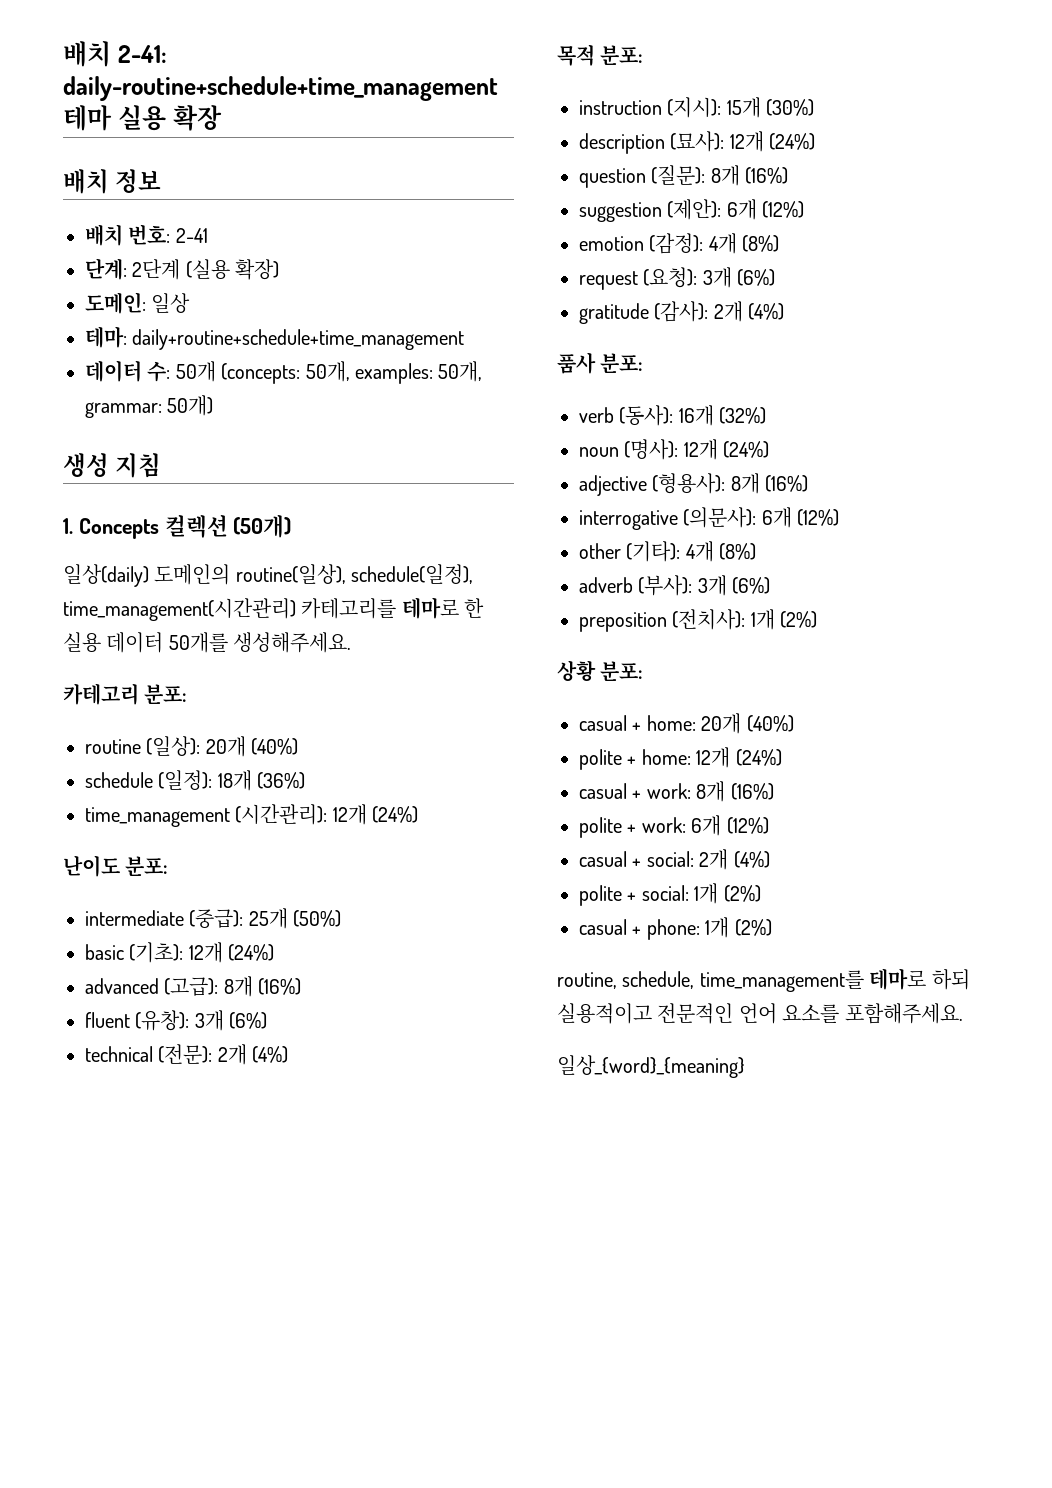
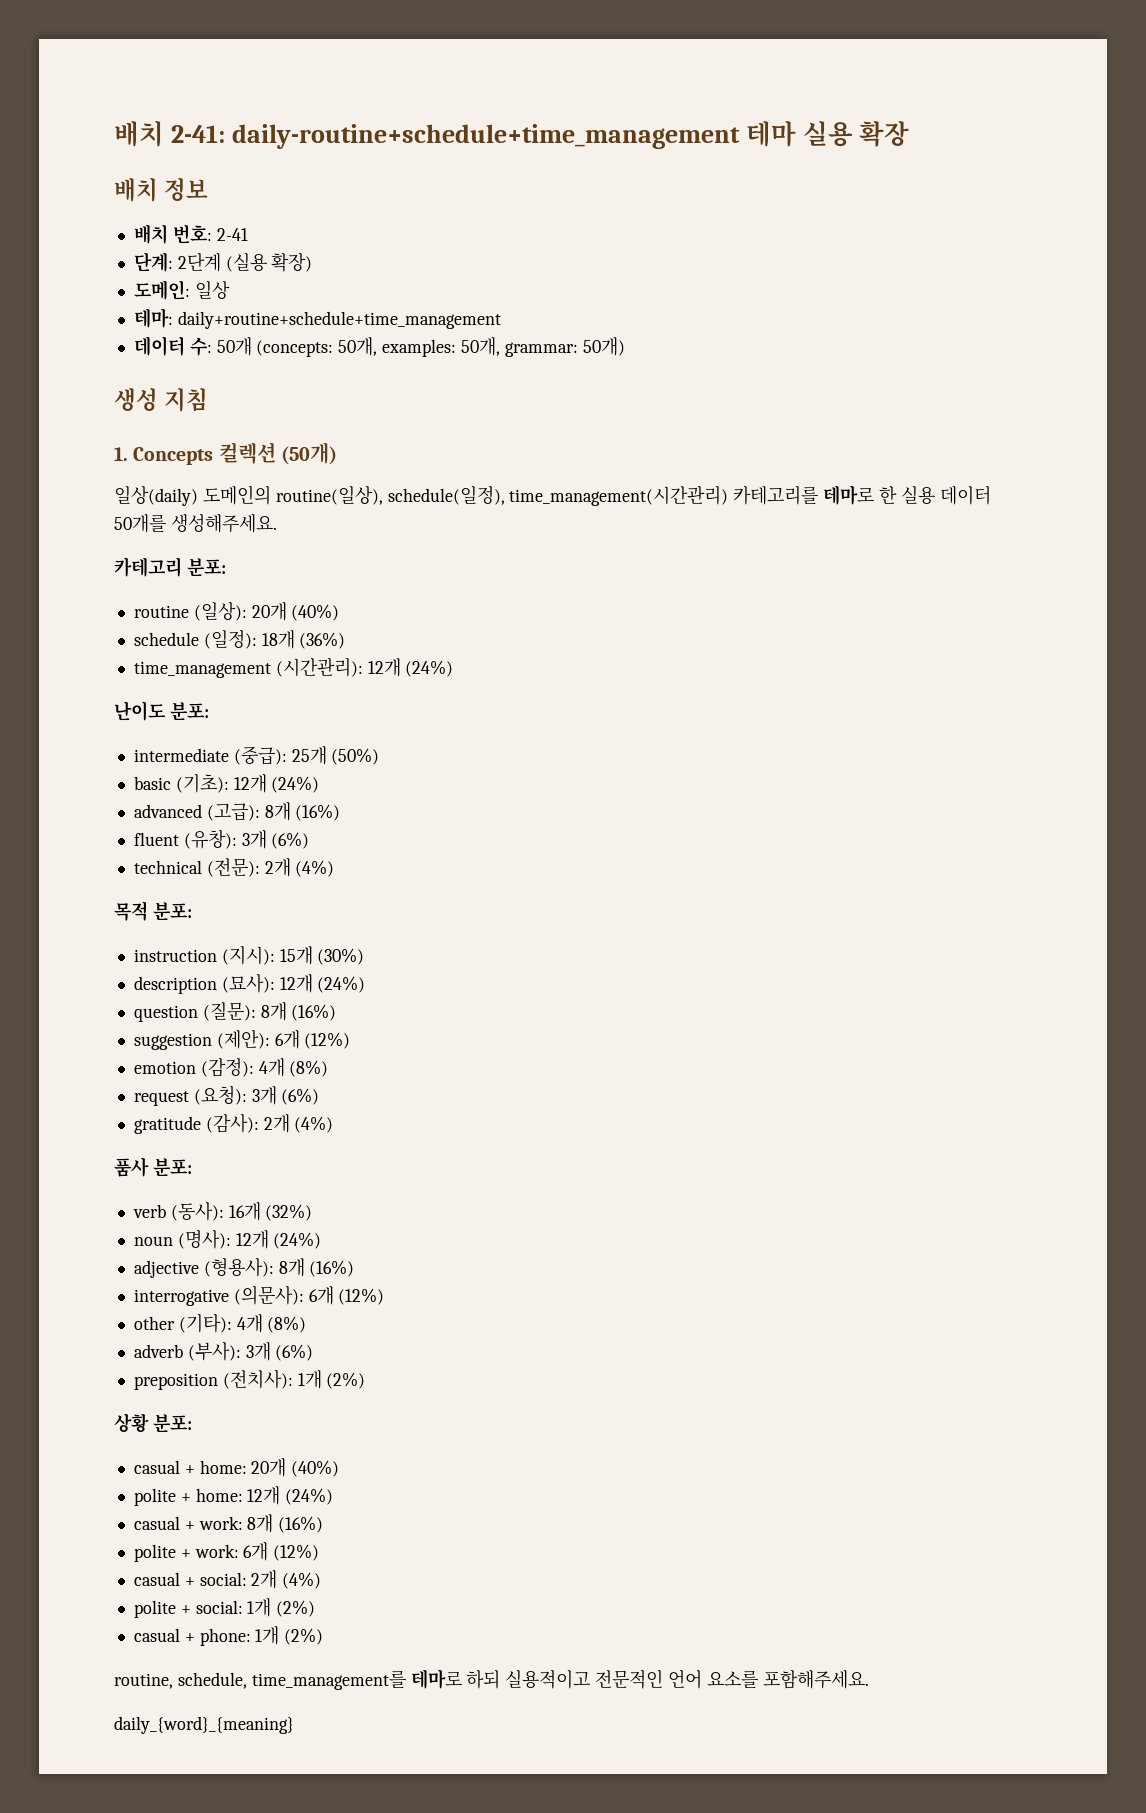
- 일상_{word}_{meaning}
+ daily_{word}_{meaning}

